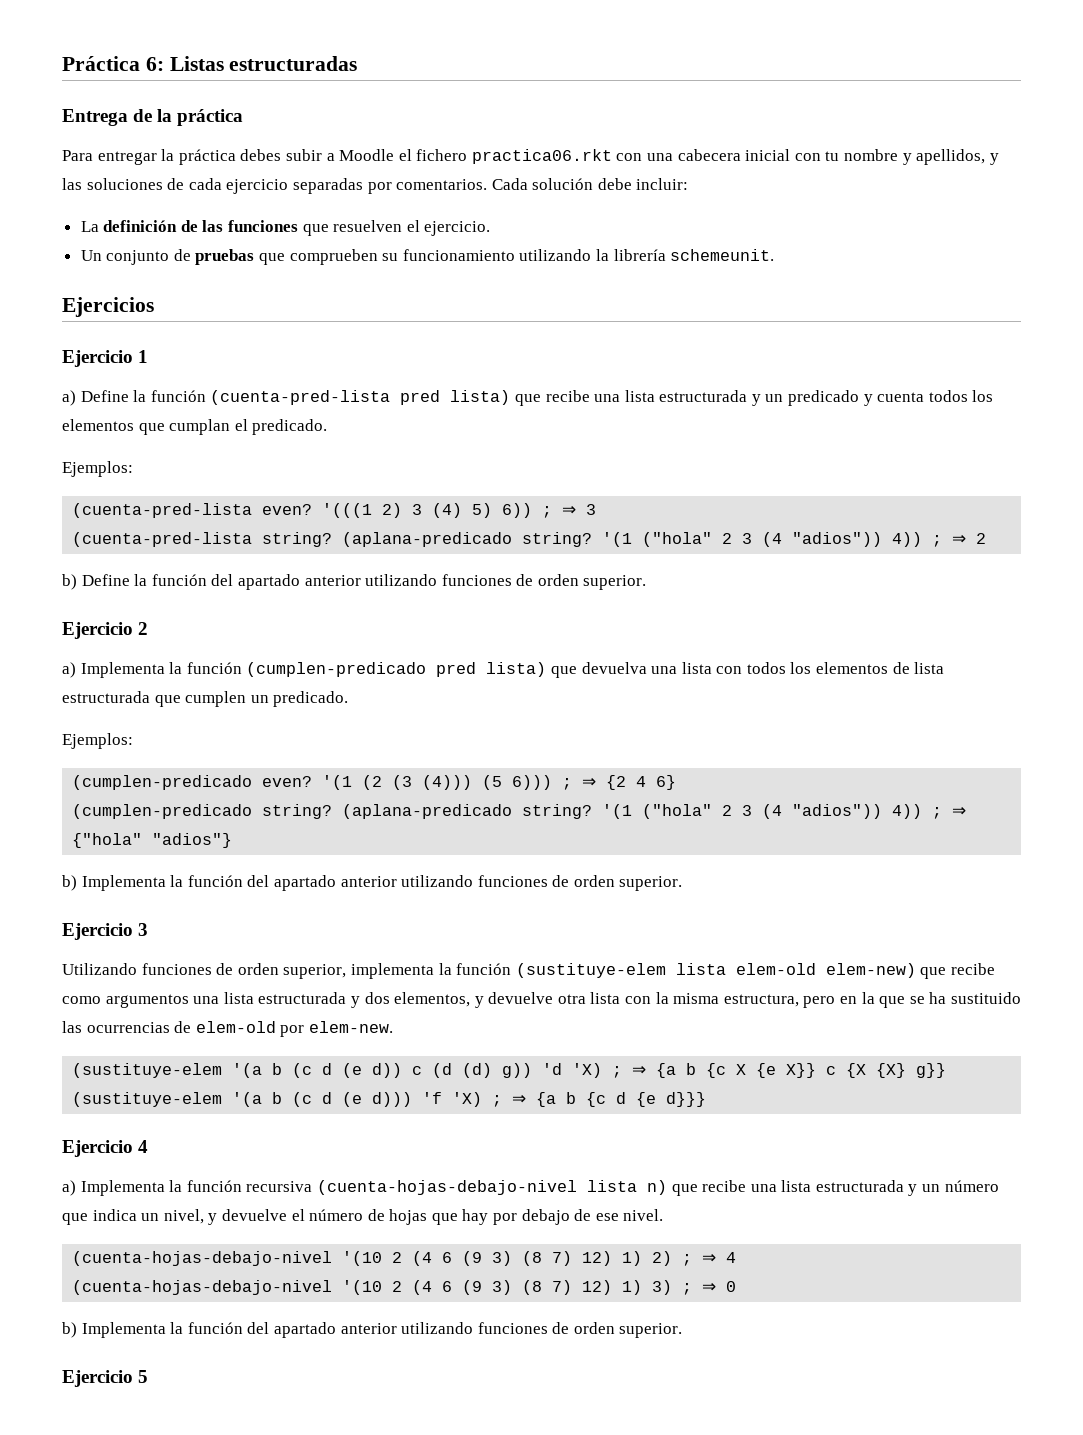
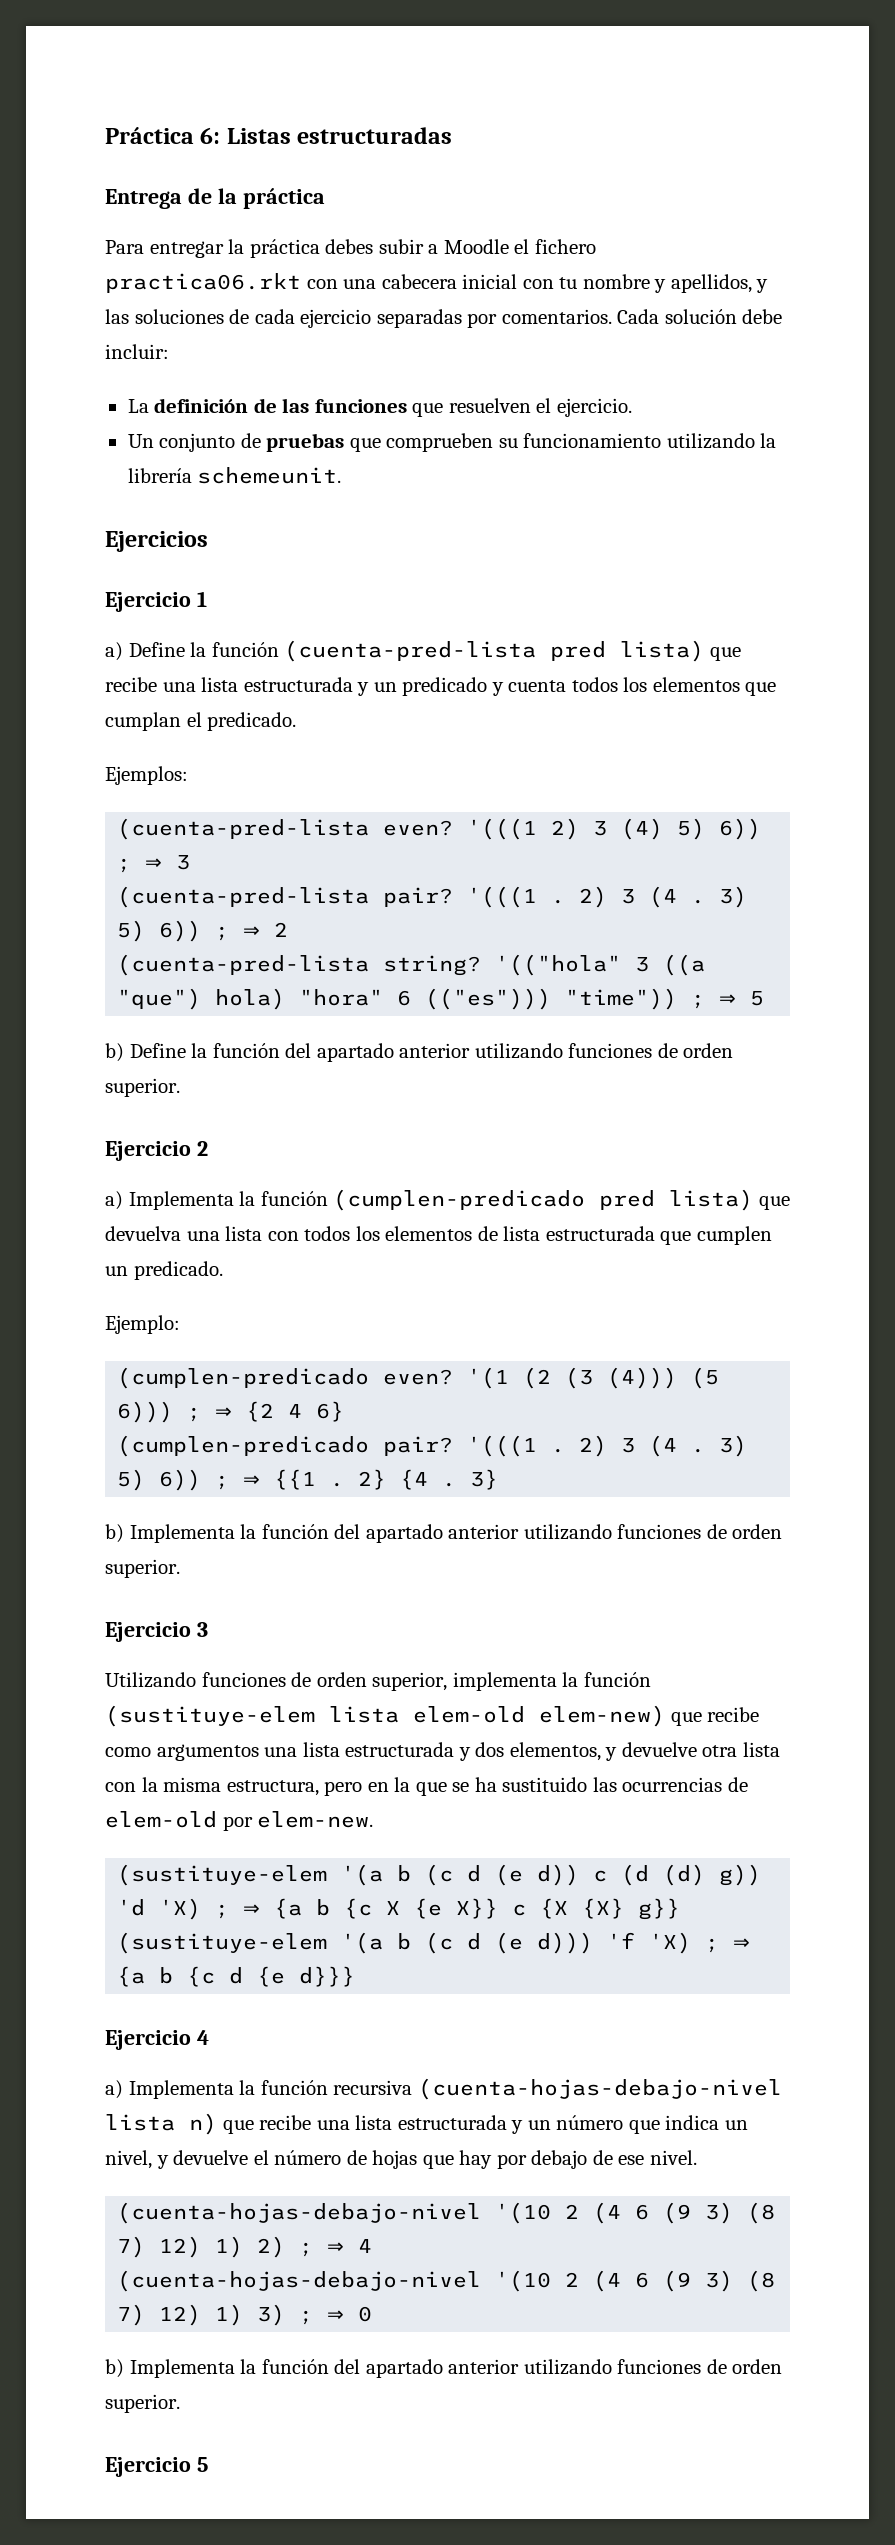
- (cuenta-pred-lista string? (aplana-predicado string? '(1 ("hola" 2 3 (4 "adios")) 4)) ; ⇒ 2
+ (cuenta-pred-lista pair? '(((1 . 2) 3 (4 . 3) 5) 6)) ; ⇒ 2
+ (cuenta-pred-lista string? '(("hola" 3 ((a "que") hola) "hora" 6 (("es"))) "time")) ; ⇒ 5
  a) Implementa la función (cumplen-predicado pred lista) que devuelva una lista con todos los elementos de lista estructurada que cumplen un predicado.
- Ejemplos:
+ Ejemplo:
- (cumplen-predicado string? (aplana-predicado string? '(1 ("hola" 2 3 (4 "adios")) 4)) ; ⇒ {"hola" "adios"}
+ (cumplen-predicado pair? '(((1 . 2) 3 (4 . 3) 5) 6)) ; ⇒ {{1 . 2} {4 . 3}

